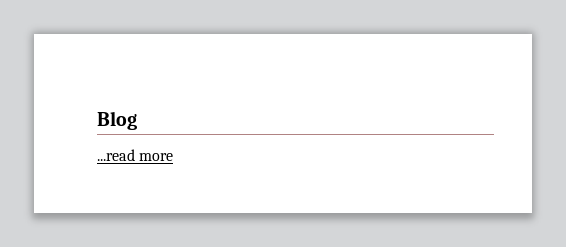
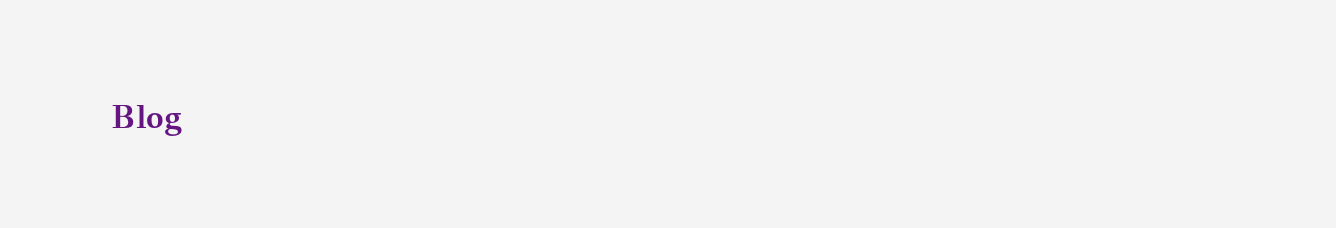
- ...read more

